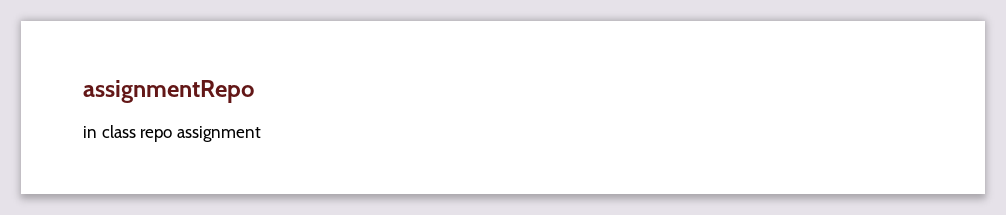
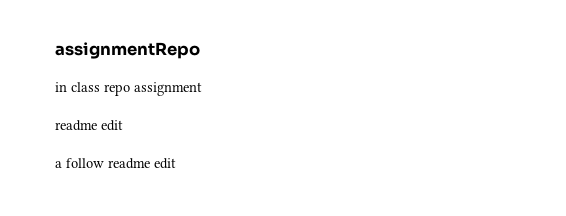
  in class repo assignment
+ readme edit
+ a follow readme edit

